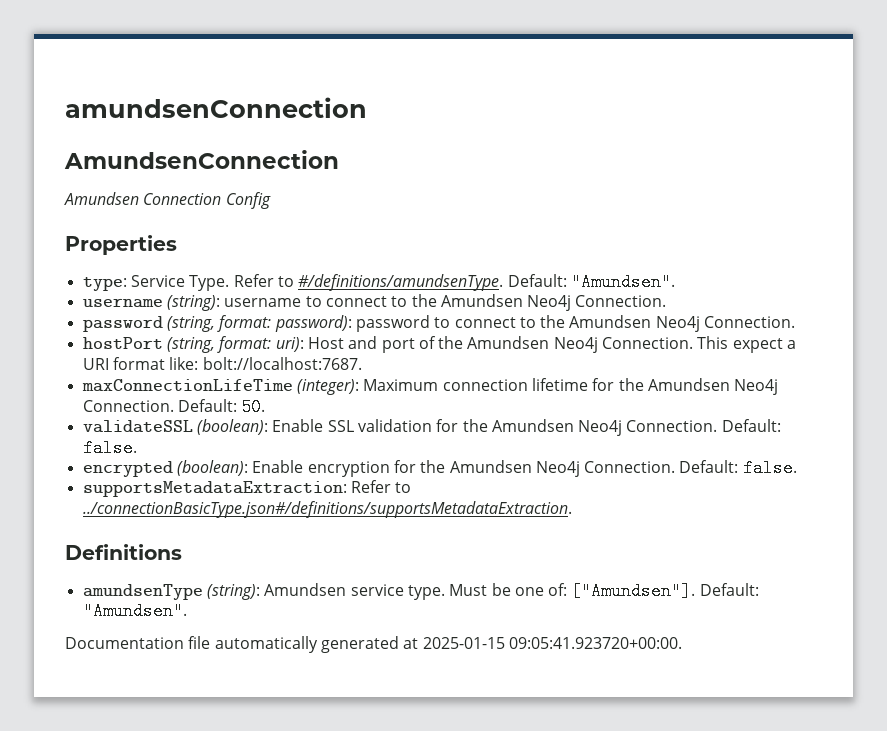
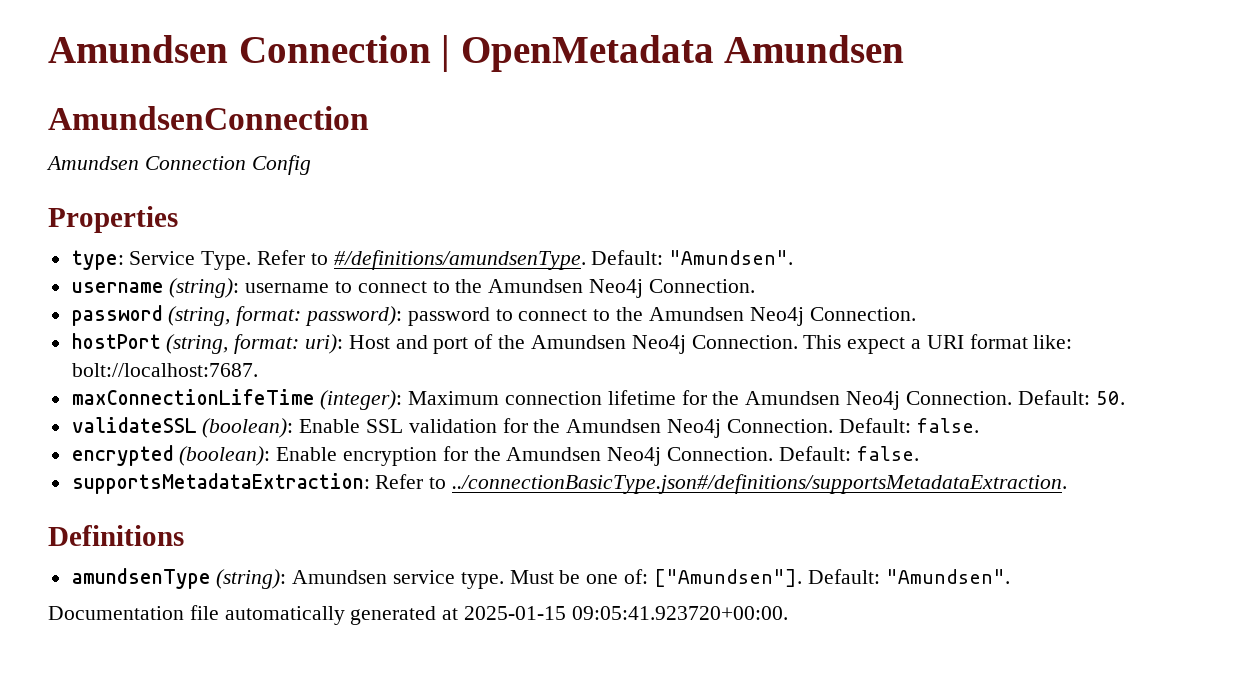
- amundsenConnection
+ Amundsen Connection | OpenMetadata Amundsen

